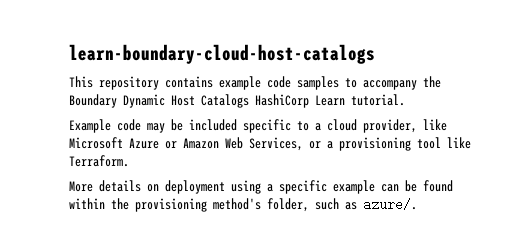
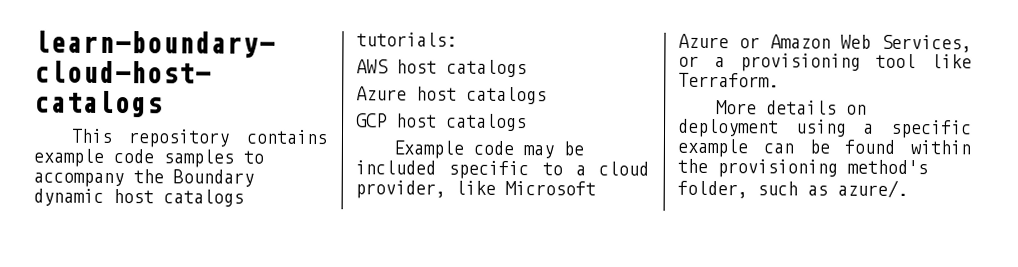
- This repository contains example code samples to accompany the Boundary Dynamic Host Catalogs HashiCorp Learn tutorial.
+ This repository contains example code samples to accompany the Boundary dynamic host catalogs tutorials:
+ AWS host catalogs
+ Azure host catalogs
+ GCP host catalogs

